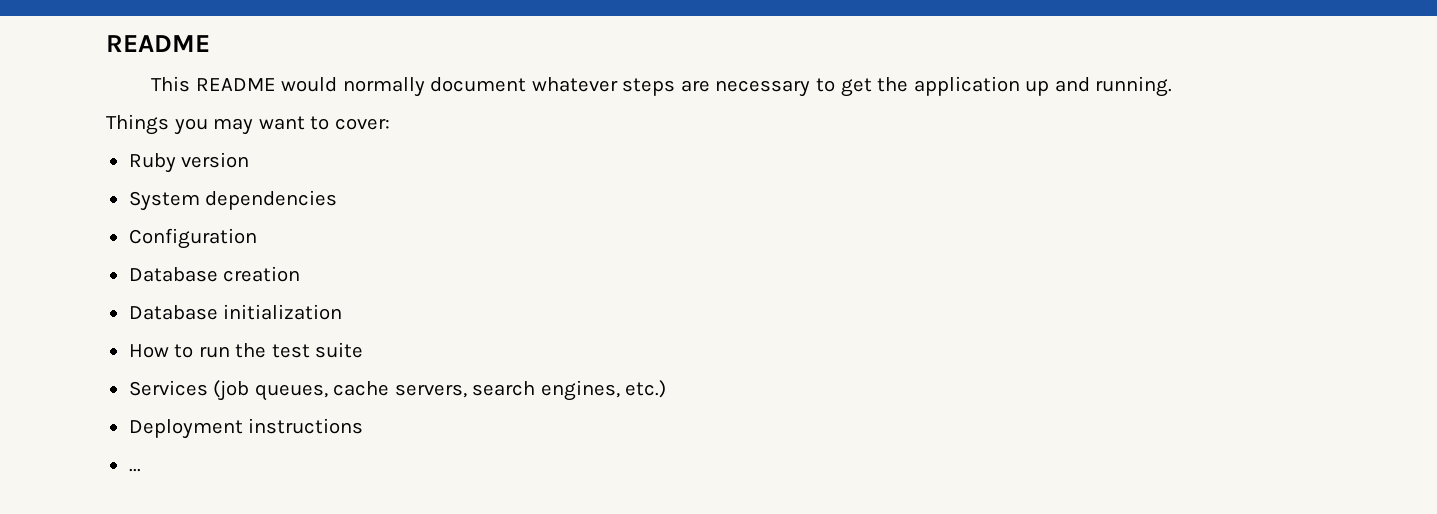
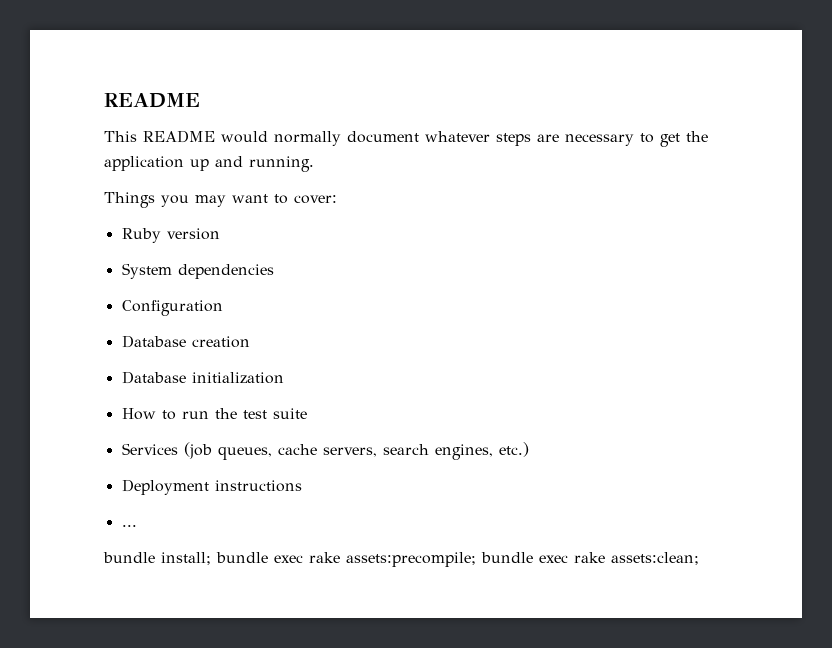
+ bundle install; bundle exec rake assets:precompile; bundle exec rake assets:clean;

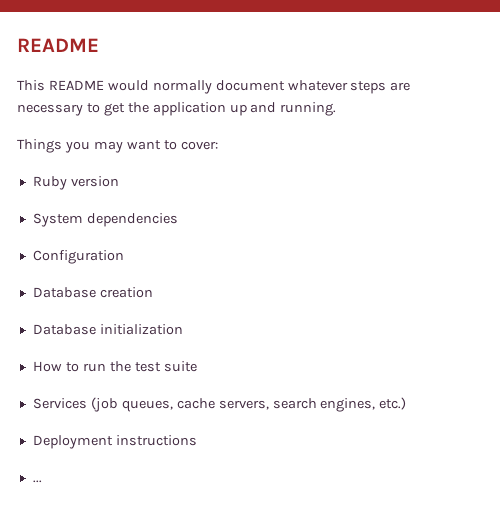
- bundle install; bundle exec rake assets:precompile; bundle exec rake assets:clean;

